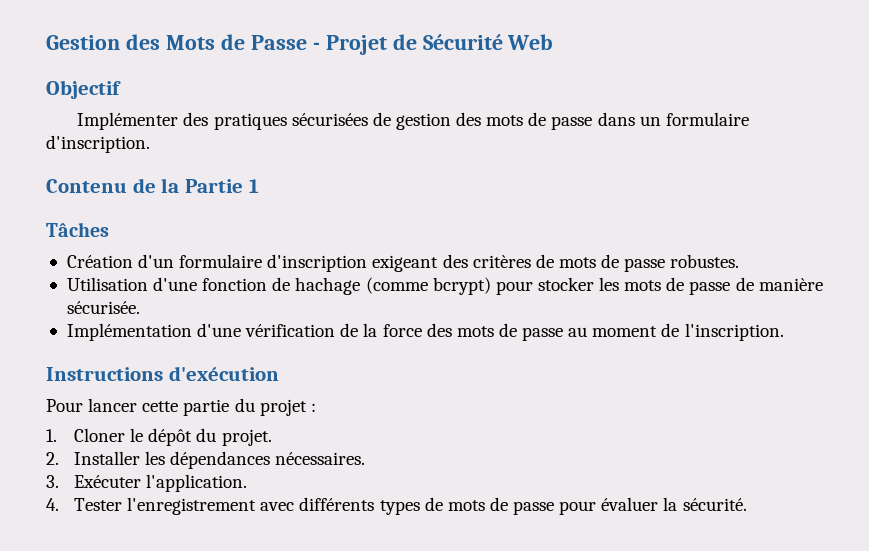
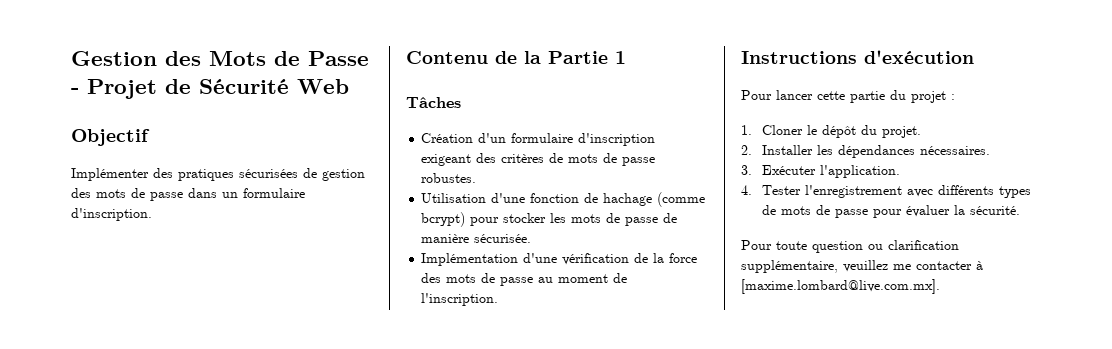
+ Pour toute question ou clarification supplémentaire, veuillez me contacter à [maxime.lombard@live.com.mx].

